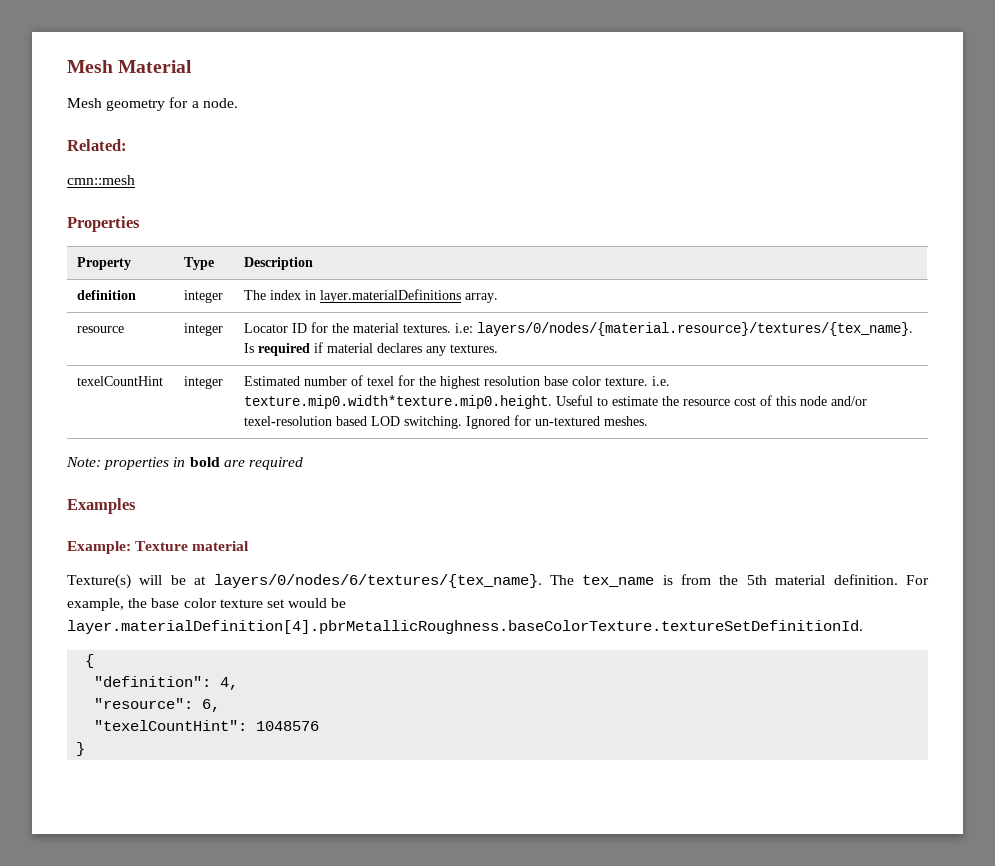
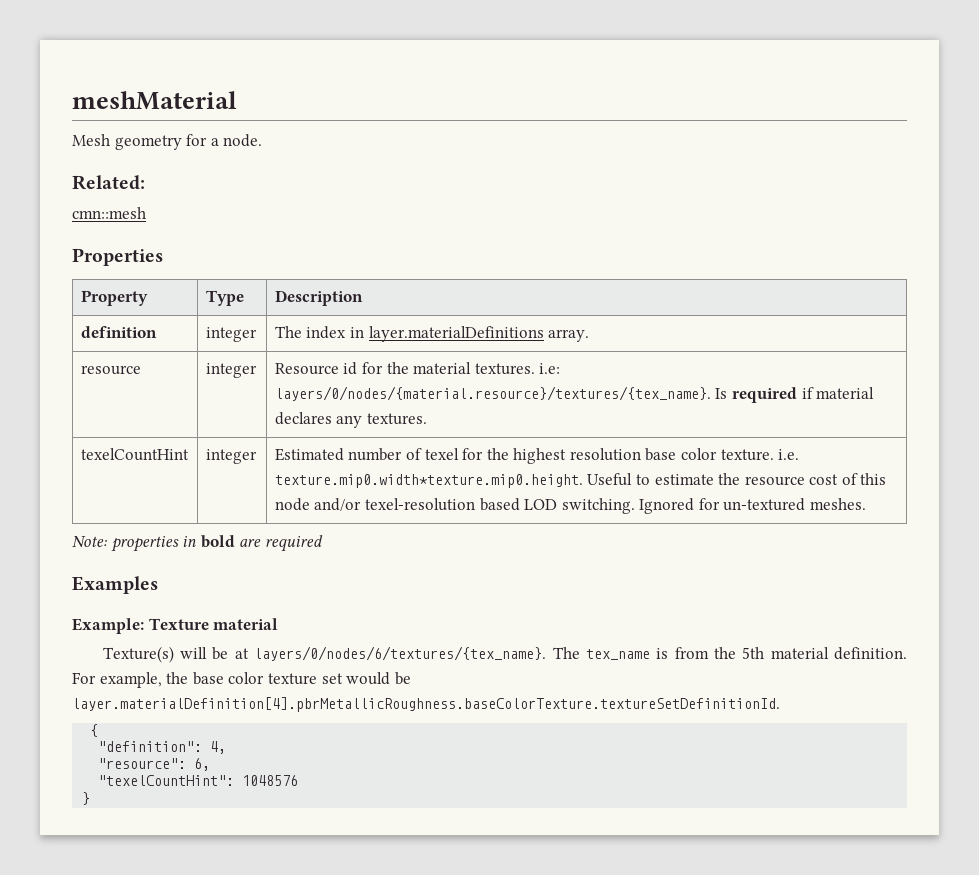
- Mesh Material
+ meshMaterial
- resource | integer | Locator ID for the material textures. i.e: layers/0/nodes/{material.resource}/textures/{tex_name}. Is required if material declares any textures.
+ resource | integer | Resource id for the material textures. i.e: layers/0/nodes/{material.resource}/textures/{tex_name}. Is required if material declares any textures.

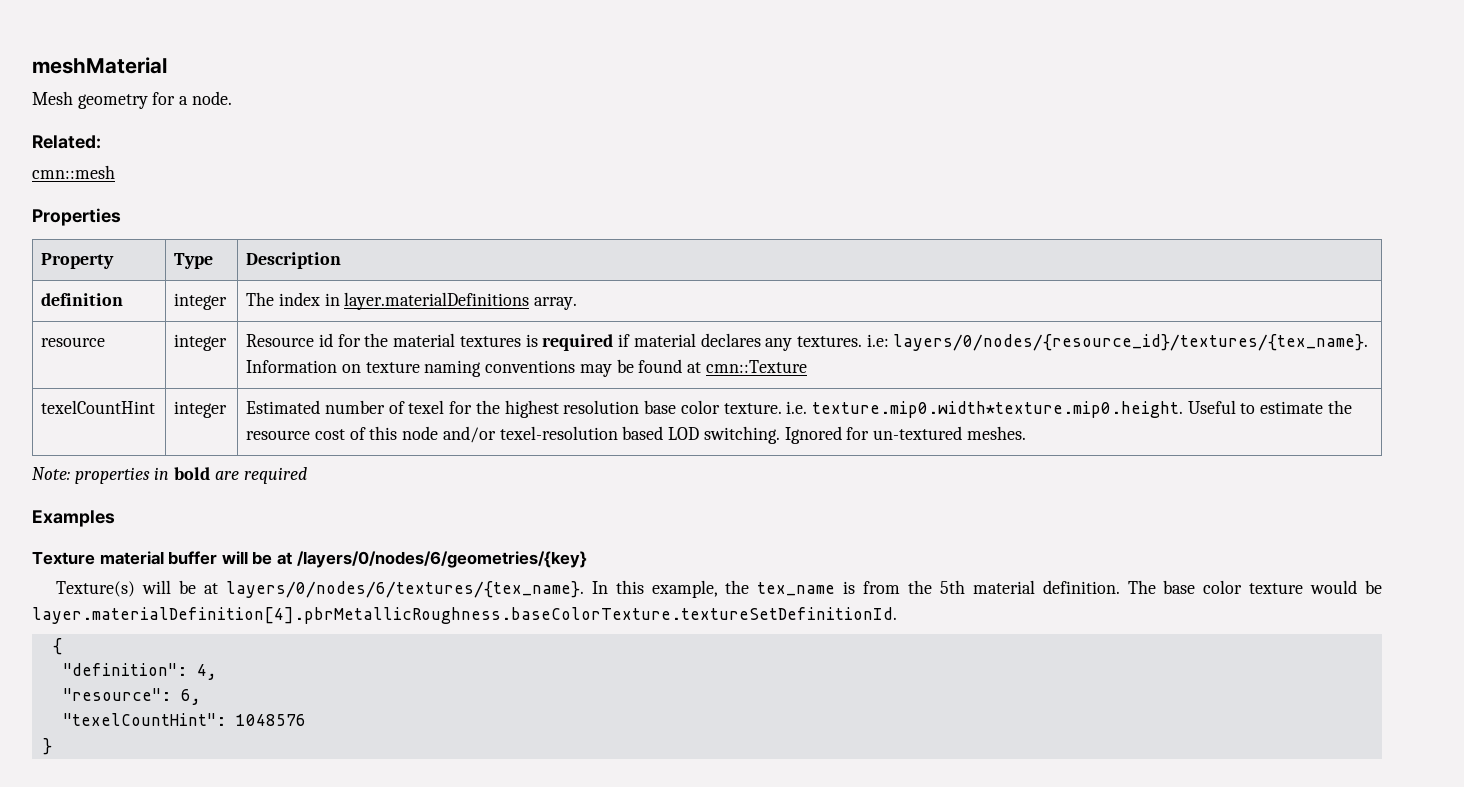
- resource | integer | Resource id for the material textures. i.e: layers/0/nodes/{material.resource}/textures/{tex_name}. Is required if material declares any textures.
+ resource | integer | Resource id for the material textures is required if material declares any textures. i.e: layers/0/nodes/{resource_id}/textures/{tex_name}. Information on texture naming conventions may be found at cmn::Texture
- Example: Texture material
+ Texture material buffer will be at /layers/0/nodes/6/geometries/{key}
- The tex_name is from the 5th material definition.
+ In this example, the tex_name is from the 5th material definition.
- For example, the base color texture set would be layer.materialDefinition[4].pbrMetallicRoughness.baseColorTexture.textureSetDefinitionId.
+ The base color texture would be layer.materialDefinition[4].pbrMetallicRoughness.baseColorTexture.textureSetDefinitionId.

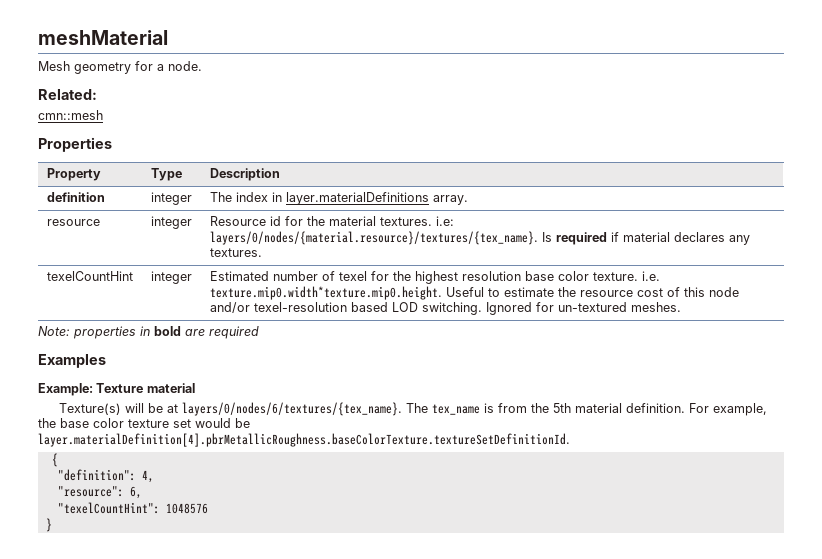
- resource | integer | Resource id for the material textures is required if material declares any textures. i.e: layers/0/nodes/{resource_id}/textures/{tex_name}. Information on texture naming conventions may be found at cmn::Texture
+ resource | integer | Resource id for the material textures. i.e: layers/0/nodes/{material.resource}/textures/{tex_name}. Is required if material declares any textures.
- Texture material buffer will be at /layers/0/nodes/6/geometries/{key}
+ Example: Texture material
- In this example, the tex_name is from the 5th material definition.
+ The tex_name is from the 5th material definition.
- The base color texture would be layer.materialDefinition[4].pbrMetallicRoughness.baseColorTexture.textureSetDefinitionId.
+ For example, the base color texture set would be layer.materialDefinition[4].pbrMetallicRoughness.baseColorTexture.textureSetDefinitionId.

